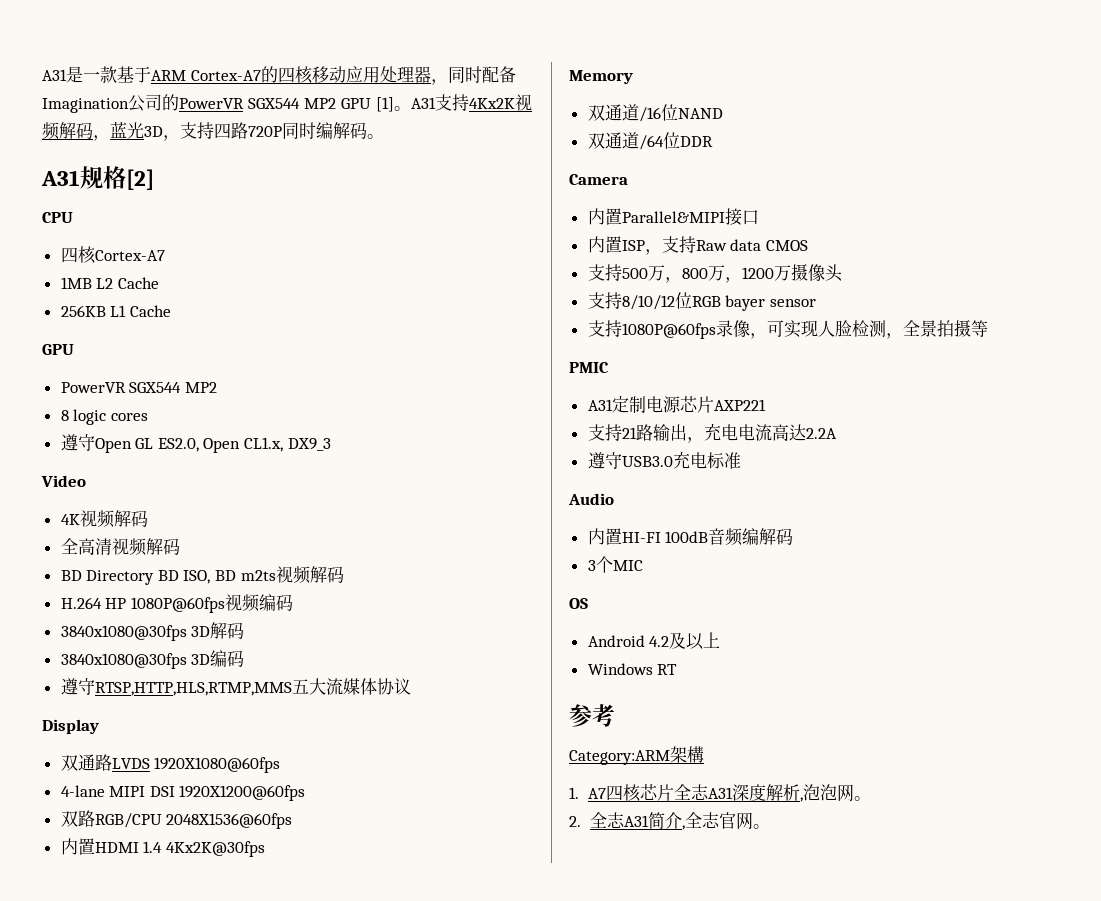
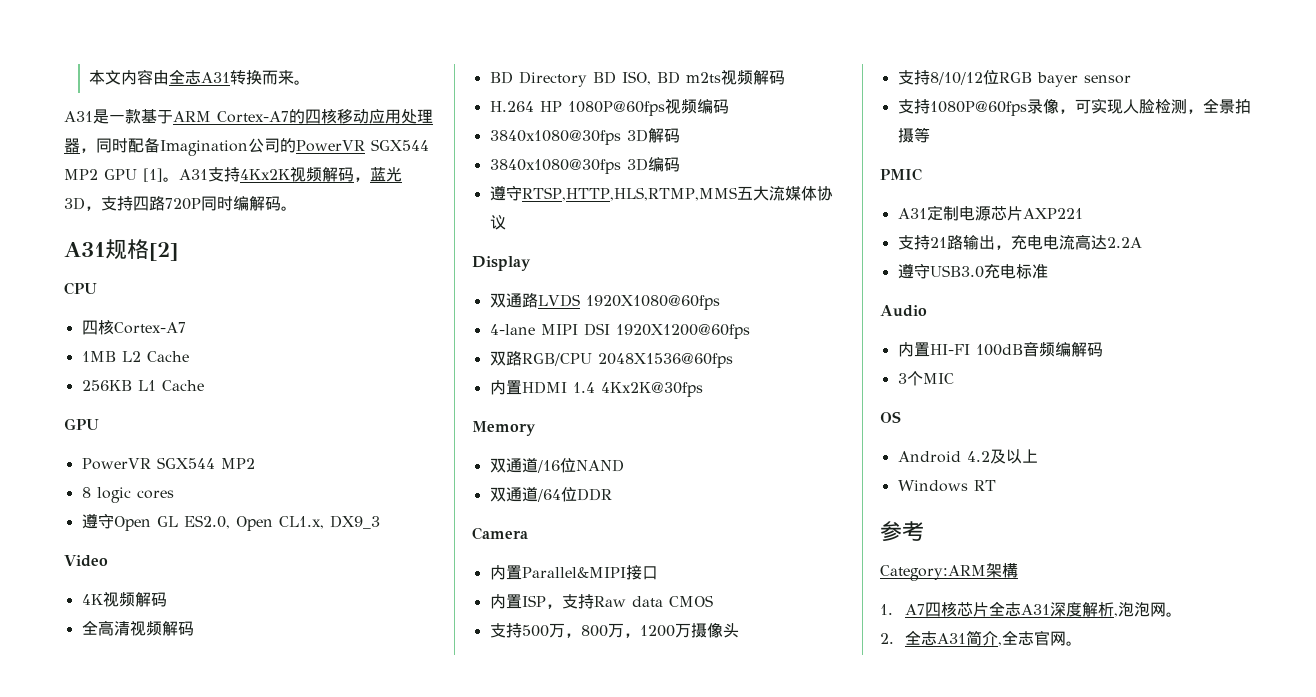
+ 本文内容由全志A31转换而来。

